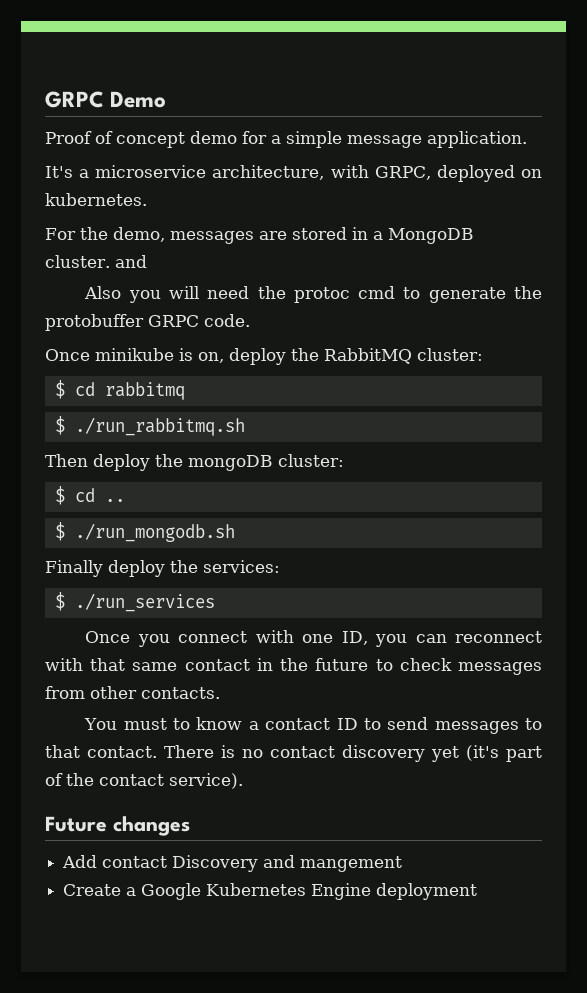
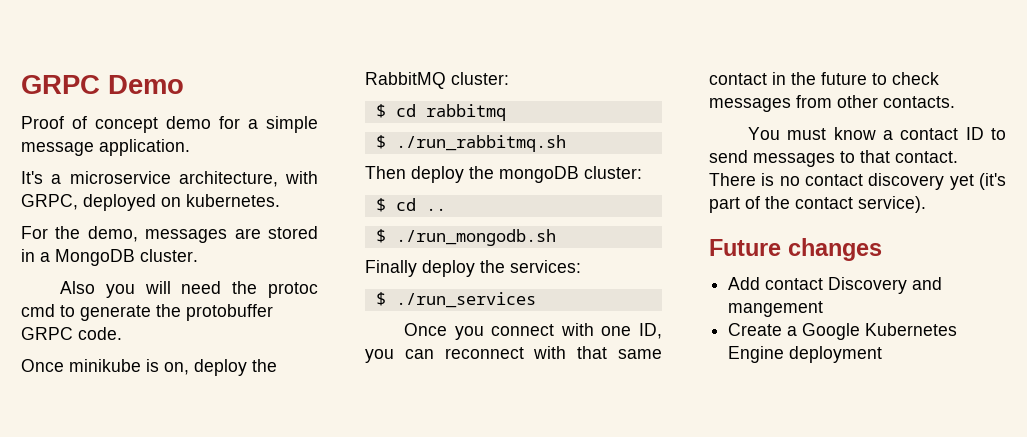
- For the demo, messages are stored in a MongoDB cluster. and
+ For the demo, messages are stored in a MongoDB cluster.
- You must to know a contact ID to send messages to that contact.
+ You must know a contact ID to send messages to that contact.

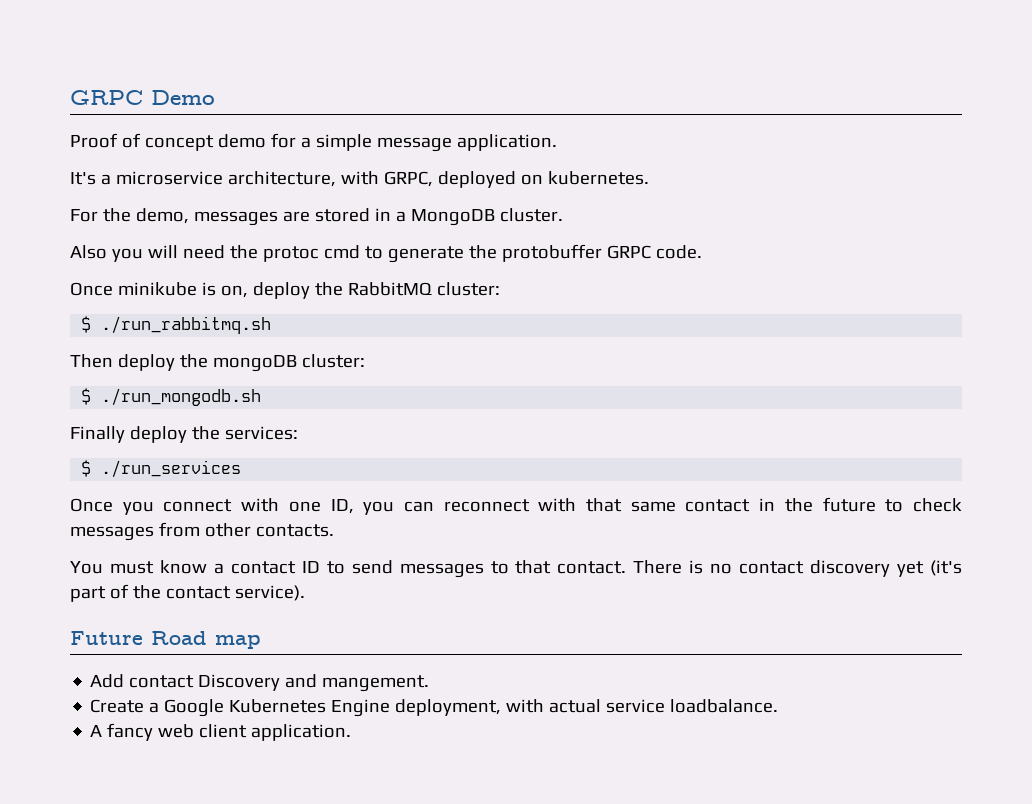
- $ cd rabbitmq
- $ cd ..
- Future changes
+ Future Road map
- Add contact Discovery and mangement
+ Add contact Discovery and mangement.
- Create a Google Kubernetes Engine deployment
+ Create a Google Kubernetes Engine deployment, with actual service loadbalance.
+ A fancy web client application.

